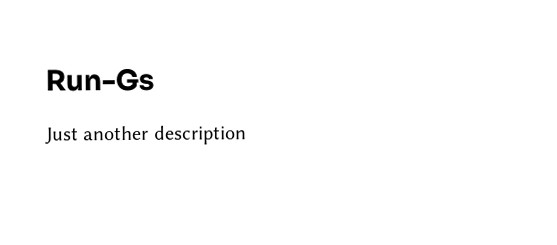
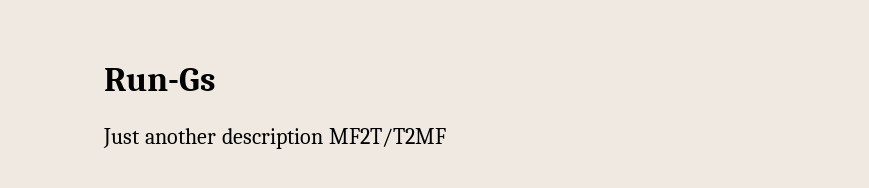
- Just another description
+ Just another description MF2T/T2MF

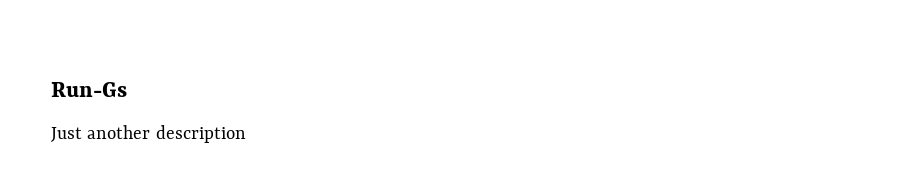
- Just another description MF2T/T2MF
+ Just another description

